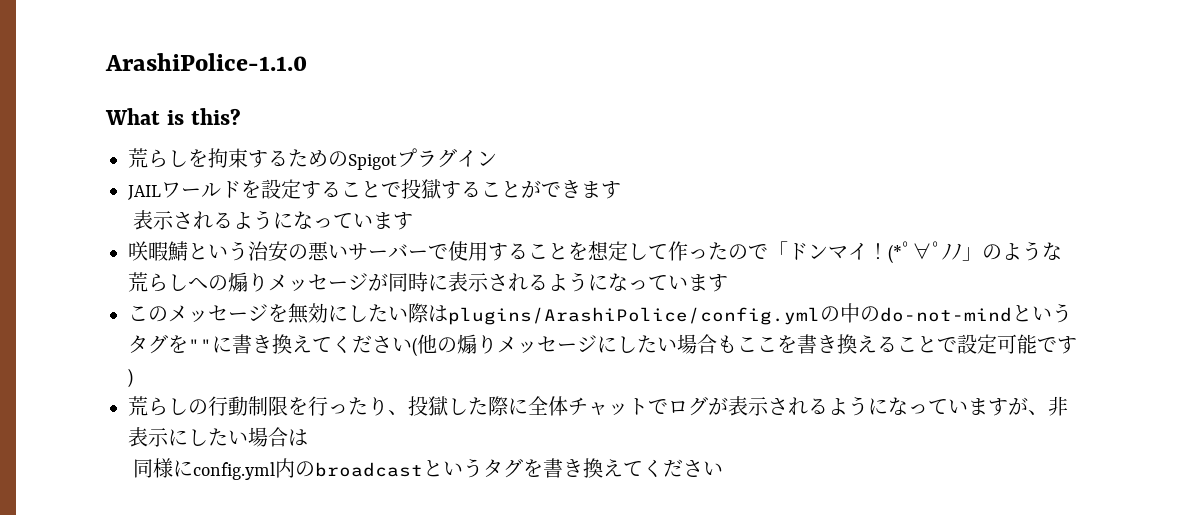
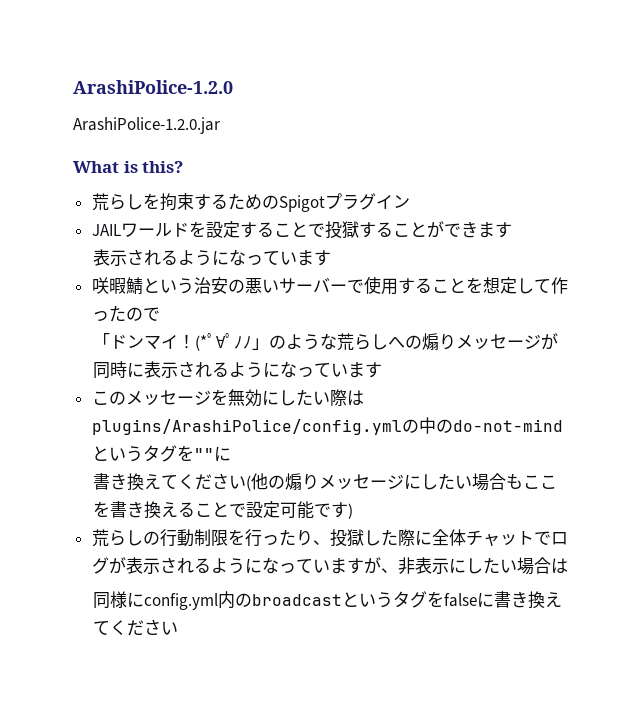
- ArashiPolice-1.1.0
+ ArashiPolice-1.2.0
+ ArashiPolice-1.2.0.jar
- 咲暇鯖という治安の悪いサーバーで使用することを想定して作ったので「ドンマイ！
+ 咲暇鯖という治安の悪いサーバーで使用することを想定して作ったので
+ 「ドンマイ！
- このメッセージを無効にしたい際はplugins/ArashiPolice/config.ymlの中のdo-not-mindというタグを""に書き換えてください(他の煽りメッセージにしたい場合もここを書き換えることで設定可能です)
+ このメッセージを無効にしたい際はplugins/ArashiPolice/config.ymlの中のdo-not-mindというタグを""に
+ 書き換えてください(他の煽りメッセージにしたい場合もここを書き換えることで設定可能です)
- 同様にconfig.yml内のbroadcastというタグを書き換えてください
+ 同様にconfig.yml内のbroadcastというタグをfalseに書き換えてください

